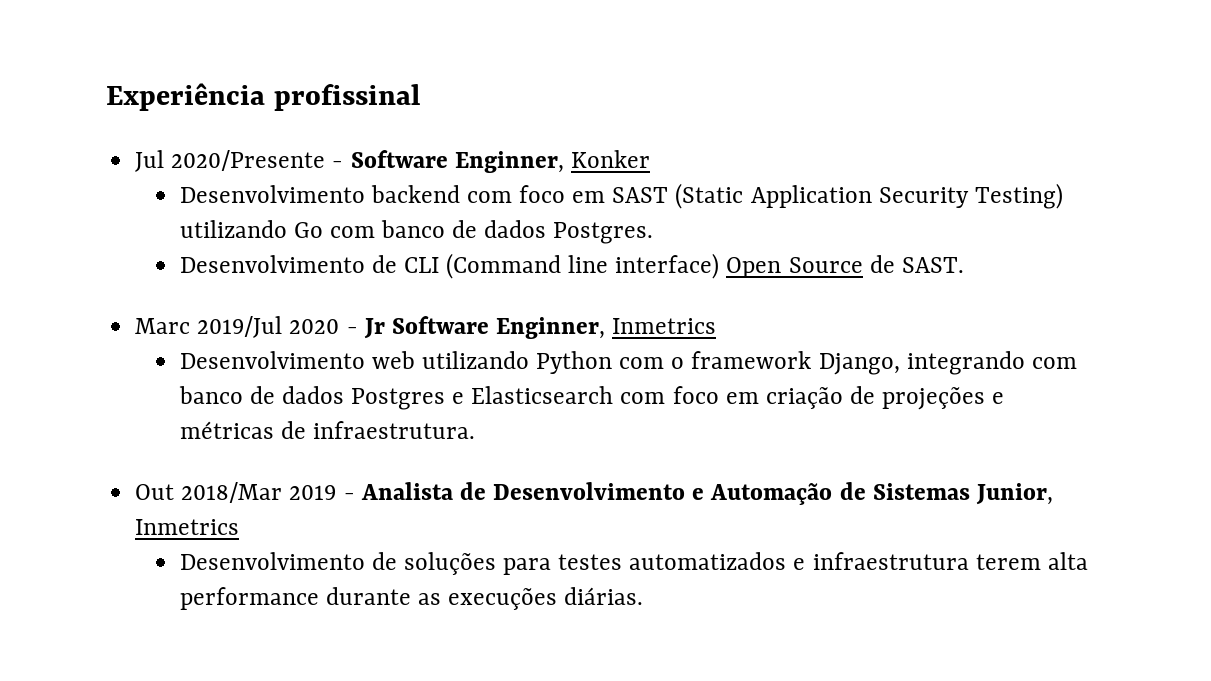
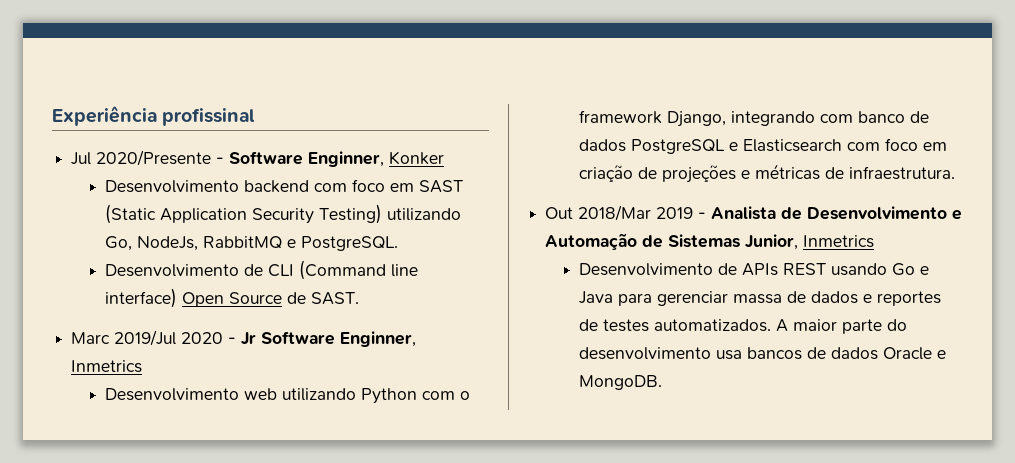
- Desenvolvimento backend com foco em SAST (Static Application Security Testing) utilizando Go com banco de dados Postgres.
+ Desenvolvimento backend com foco em SAST (Static Application Security Testing) utilizando Go, NodeJs, RabbitMQ e PostgreSQL.
- Desenvolvimento web utilizando Python com o framework Django, integrando com banco de dados Postgres e Elasticsearch com foco em criação de projeções e métricas de infraestrutura.
+ Desenvolvimento web utilizando Python com o framework Django, integrando com banco de dados PostgreSQL e Elasticsearch com foco em criação de projeções e métricas de infraestrutura.
- Desenvolvimento de soluções para testes automatizados e infraestrutura terem alta performance durante as execuções diárias.
+ Desenvolvimento de APIs REST usando Go e Java para gerenciar massa de dados e reportes de testes automatizados. A maior parte do desenvolvimento usa bancos de dados Oracle e MongoDB.

